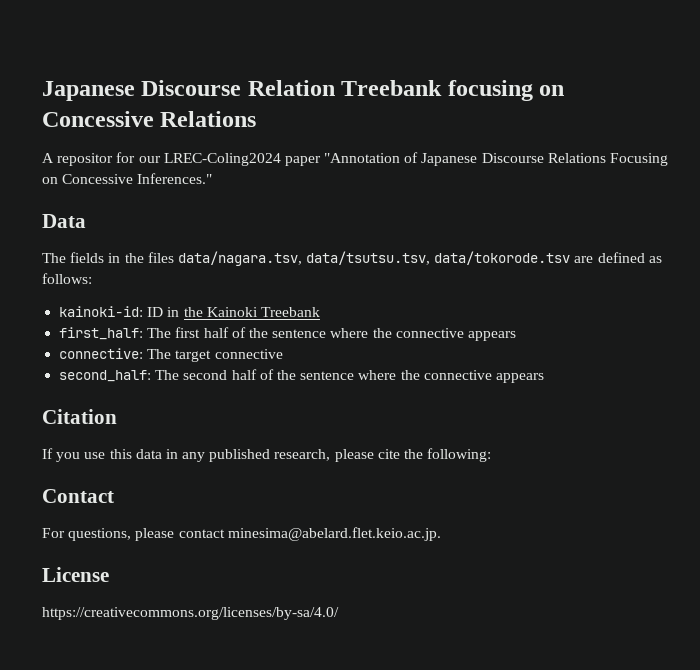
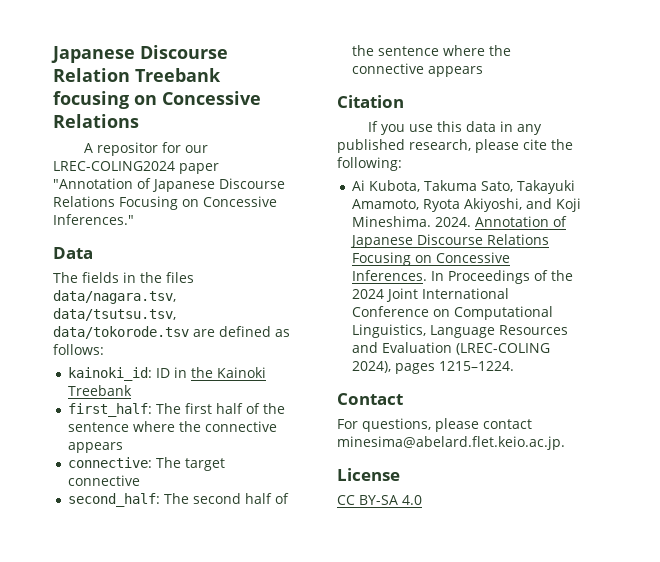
- A repositor for our LREC-Coling2024 paper "Annotation of Japanese Discourse Relations Focusing on Concessive Inferences."
+ A repositor for our LREC-COLING2024 paper "Annotation of Japanese Discourse Relations Focusing on Concessive Inferences."
- kainoki-id: ID in the Kainoki Treebank
+ kainoki_id: ID in the Kainoki Treebank
+ Ai Kubota, Takuma Sato, Takayuki Amamoto, Ryota Akiyoshi, and Koji Mineshima. 2024. Annotation of Japanese Discourse Relations Focusing on Concessive Inferences. In Proceedings of the 2024 Joint International Conference on Computational Linguistics, Language Resources and Evaluation (LREC-COLING 2024), pages 1215–1224.
- https://creativecommons.org/licenses/by-sa/4.0/
+ CC BY-SA 4.0

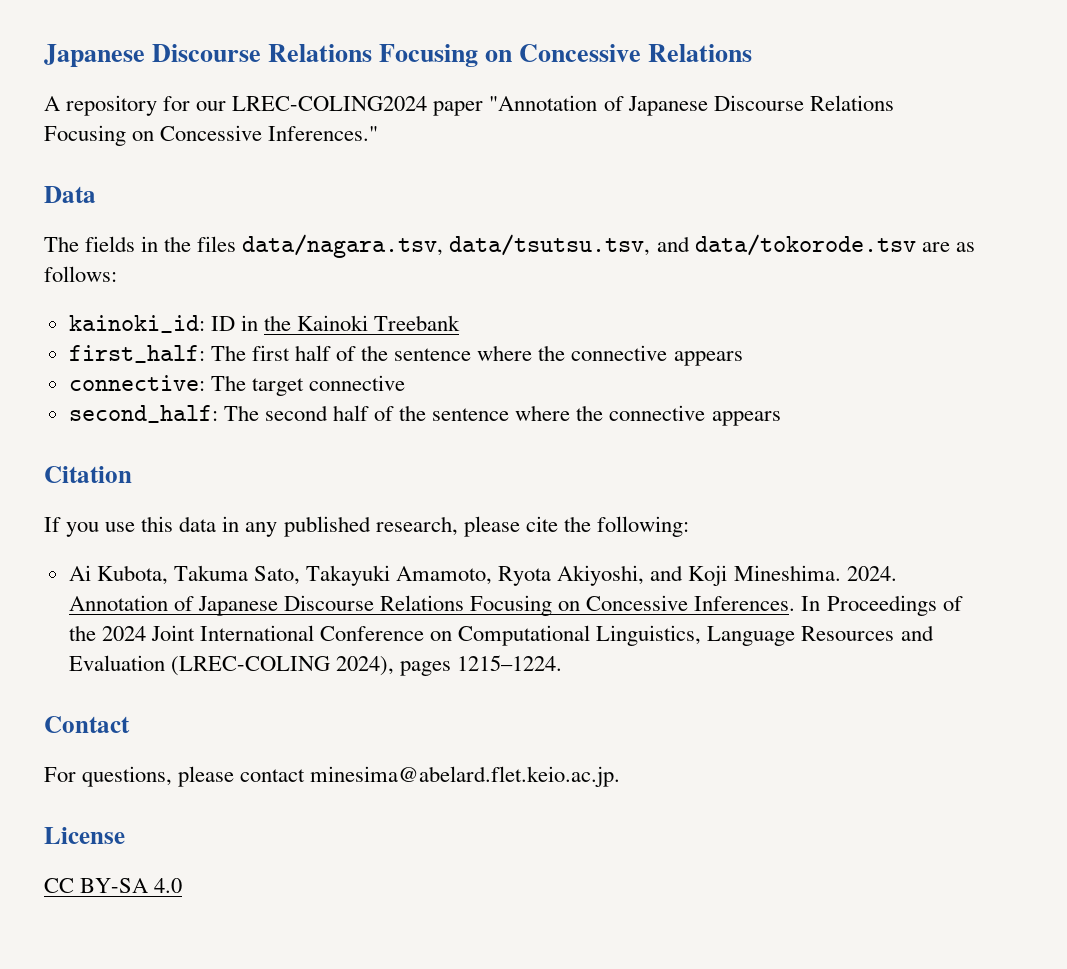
- Japanese Discourse Relation Treebank focusing on Concessive Relations
+ Japanese Discourse Relations Focusing on Concessive Relations
- A repositor for our LREC-COLING2024 paper "Annotation of Japanese Discourse Relations Focusing on Concessive Inferences."
+ A repository for our LREC-COLING2024 paper "Annotation of Japanese Discourse Relations Focusing on Concessive Inferences."
- The fields in the files data/nagara.tsv, data/tsutsu.tsv, data/tokorode.tsv are defined as follows:
+ The fields in the files data/nagara.tsv, data/tsutsu.tsv, and data/tokorode.tsv are as follows:

